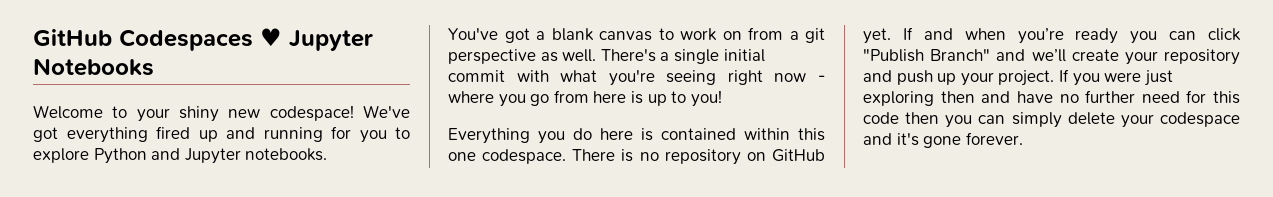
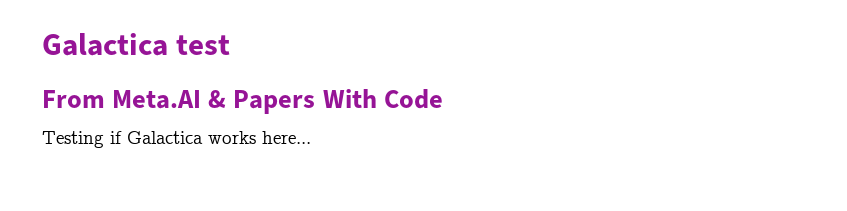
- GitHub Codespaces ♥ Jupyter Notebooks
- Welcome to your shiny new codespace! We've got everything fired up and running for you to explore Python and Jupyter notebooks.
- You've got a blank canvas to work on from a git perspective as well. There's a single initial commit with what you're seeing right now - where you go from here is up to you!
- Everything you do here is contained within this one codespace. There is no repository on GitHub yet. If and when you’re ready you can click "Publish Branch" and we’ll create your repository and push up your project. If you were just exploring then and have no further need for this code then you can simply delete your codespace and it's gone forever.
+ Galactica test
+ From Meta.AI & Papers With Code
+ Testing if Galactica works here...

